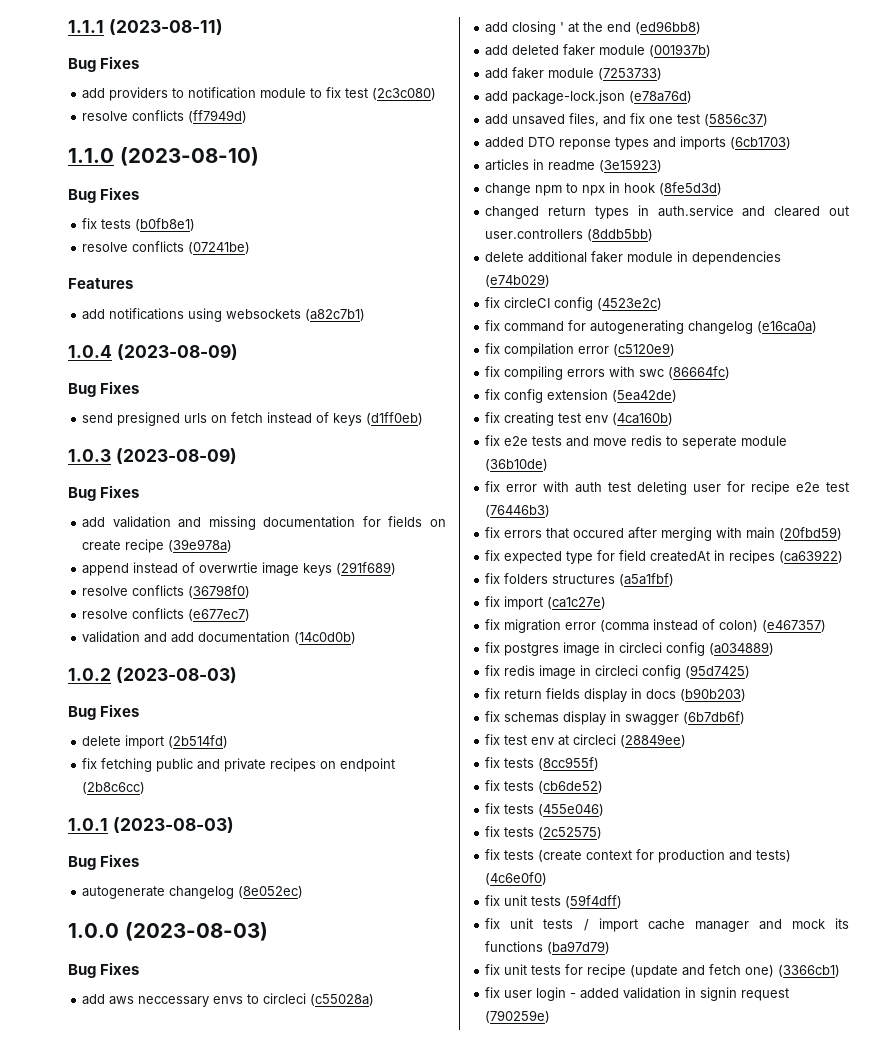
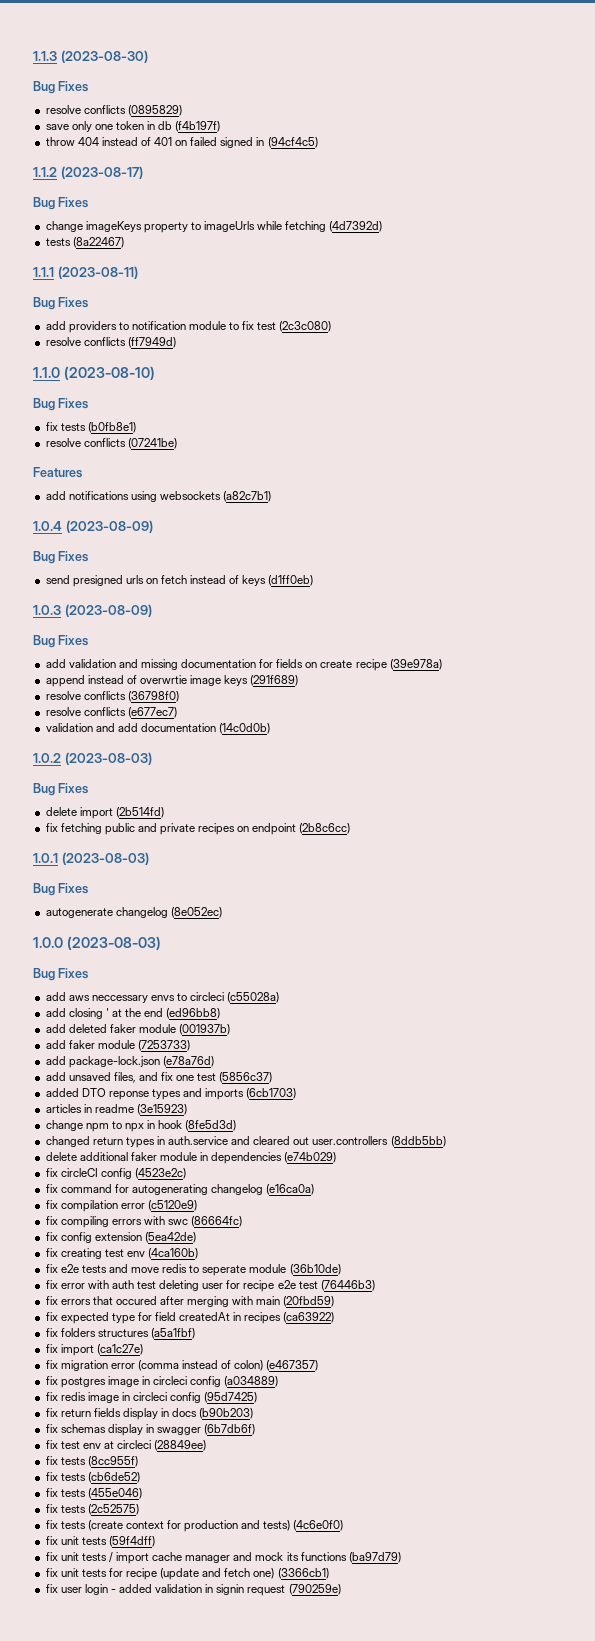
+ 1.1.3 (2023-08-30)
+ Bug Fixes
+ resolve conflicts (0895829)
+ save only one token in db (f4b197f)
+ throw 404 instead of 401 on failed signed in (94cf4c5)
+ 1.1.2 (2023-08-17)
+ Bug Fixes
+ change imageKeys property to imageUrls while fetching (4d7392d)
+ tests (8a22467)

